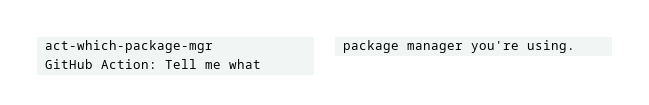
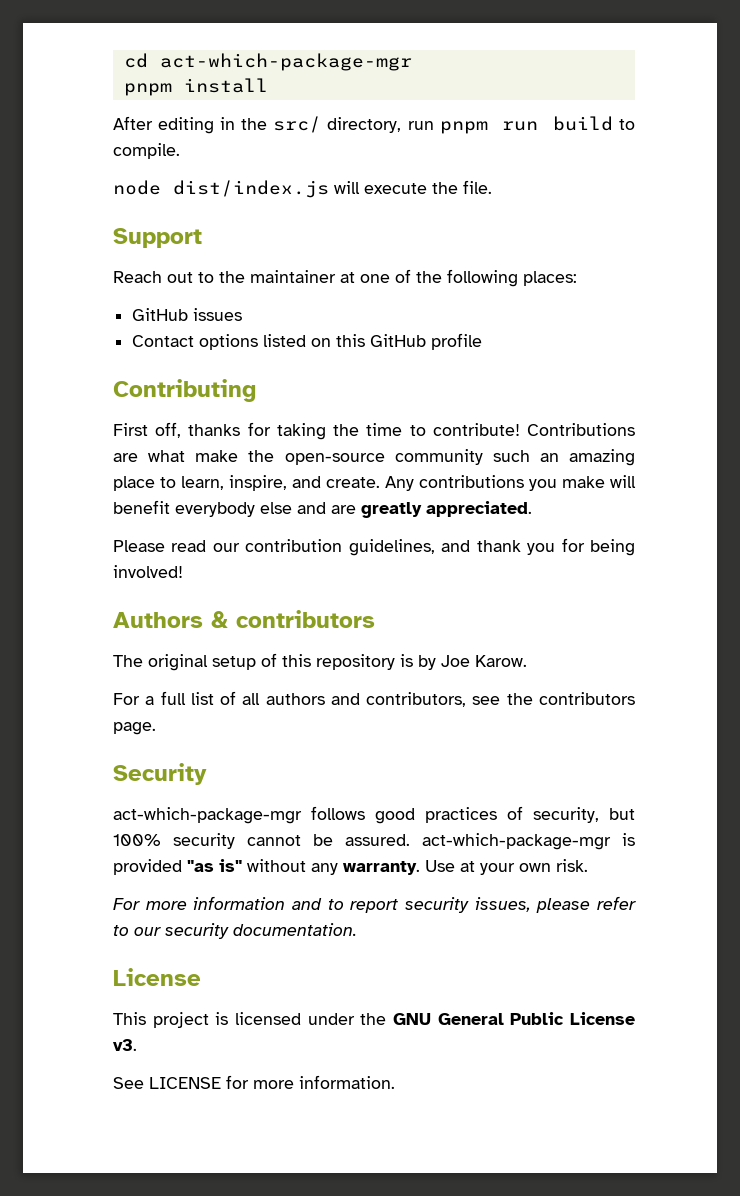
- act-which-package-mgr
+ cd act-which-package-mgr
- GitHub Action: Tell me what package manager you're using.
+ pnpm install
+ After editing in the src/ directory, run pnpm run build to compile.
+ node dist/index.js will execute the file.
+ Support
+ Reach out to the maintainer at one of the following places:
+ GitHub issues
+ Contact options listed on this GitHub profile
+ Contributing
+ First off, thanks for taking the time to contribute! Contributions are what make the open-source community such an amazing place to learn, inspire, and create. Any contributions you make will benefit everybody else and are greatly appreciated.
+ Please read our contribution guidelines, and thank you for being involved!
+ Authors & contributors
+ The original setup of this repository is by Joe Karow.
+ For a full list of all authors and contributors, see the contributors page.
+ Security
+ act-which-package-mgr follows good practices of security, but 100% security cannot be assured. act-which-package-mgr is provided "as is" without any warranty. Use at your own risk.
+ For more information and to report security issues, please refer to our security documentation.
+ License
+ This project is licensed under the GNU General Public License v3.
+ See LICENSE for more information.

